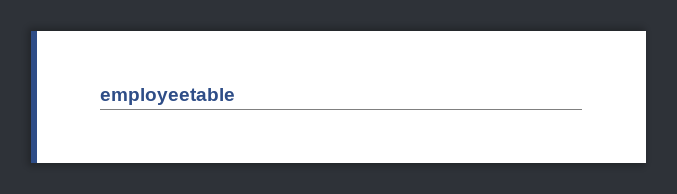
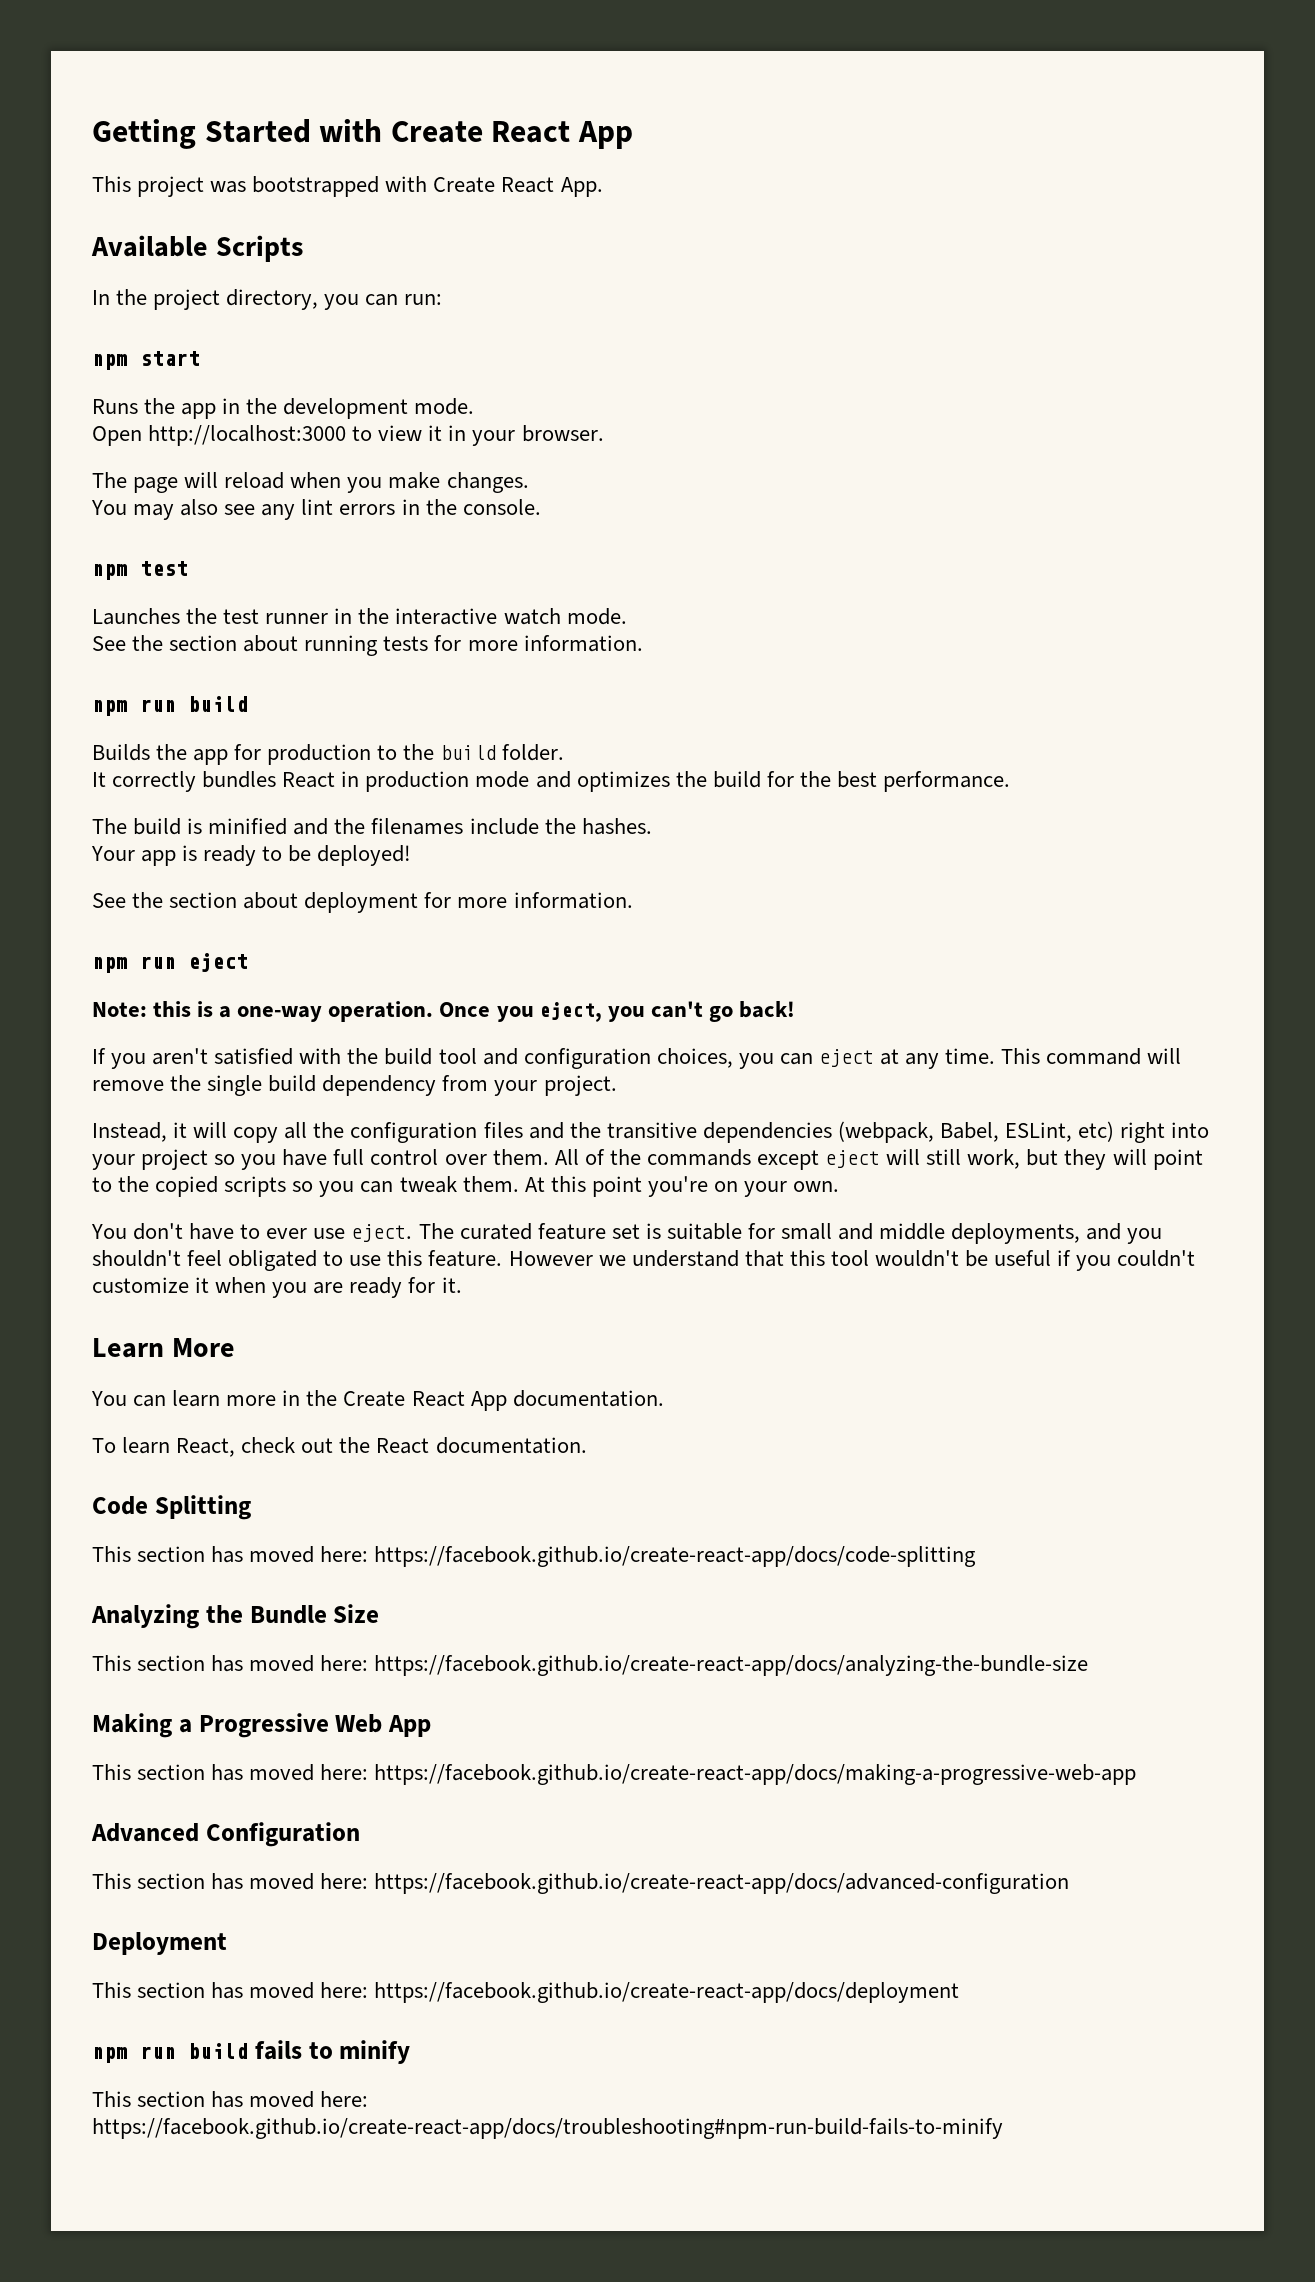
- employeetable
+ Getting Started with Create React App
+ This project was bootstrapped with Create React App.
+ Available Scripts
+ In the project directory, you can run:
+ npm start
+ Runs the app in the development mode.
+ Open http://localhost:3000 to view it in your browser.
+ The page will reload when you make changes.
+ You may also see any lint errors in the console.
+ npm test
+ Launches the test runner in the interactive watch mode.
+ See the section about running tests for more information.
+ npm run build
+ Builds the app for production to the build folder.
+ It correctly bundles React in production mode and optimizes the build for the best performance.
+ The build is minified and the filenames include the hashes.
+ Your app is ready to be deployed!
+ See the section about deployment for more information.
+ npm run eject
+ Note: this is a one-way operation. Once you eject, you can't go back!
+ If you aren't satisfied with the build tool and configuration choices, you can eject at any time. This command will remove the single build dependency from your project.
+ Instead, it will copy all the configuration files and the transitive dependencies (webpack, Babel, ESLint, etc) right into your project so you have full control over them. All of the commands except eject will still work, but they will point to the copied scripts so you can tweak them. At this point you're on your own.
+ You don't have to ever use eject. The curated feature set is suitable for small and middle deployments, and you shouldn't feel obligated to use this feature. However we understand that this tool wouldn't be useful if you couldn't customize it when you are ready for it.
+ Learn More
+ You can learn more in the Create React App documentation.
+ To learn React, check out the React documentation.
+ Code Splitting
+ This section has moved here: https://facebook.github.io/create-react-app/docs/code-splitting
+ Analyzing the Bundle Size
+ This section has moved here: https://facebook.github.io/create-react-app/docs/analyzing-the-bundle-size
+ Making a Progressive Web App
+ This section has moved here: https://facebook.github.io/create-react-app/docs/making-a-progressive-web-app
+ Advanced Configuration
+ This section has moved here: https://facebook.github.io/create-react-app/docs/advanced-configuration
+ Deployment
+ This section has moved here: https://facebook.github.io/create-react-app/docs/deployment
+ npm run build fails to minify
+ This section has moved here: https://facebook.github.io/create-react-app/docs/troubleshooting#npm-run-build-fails-to-minify

